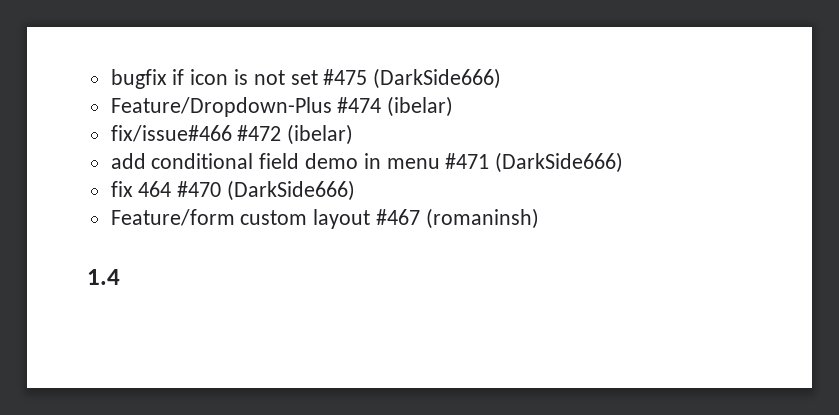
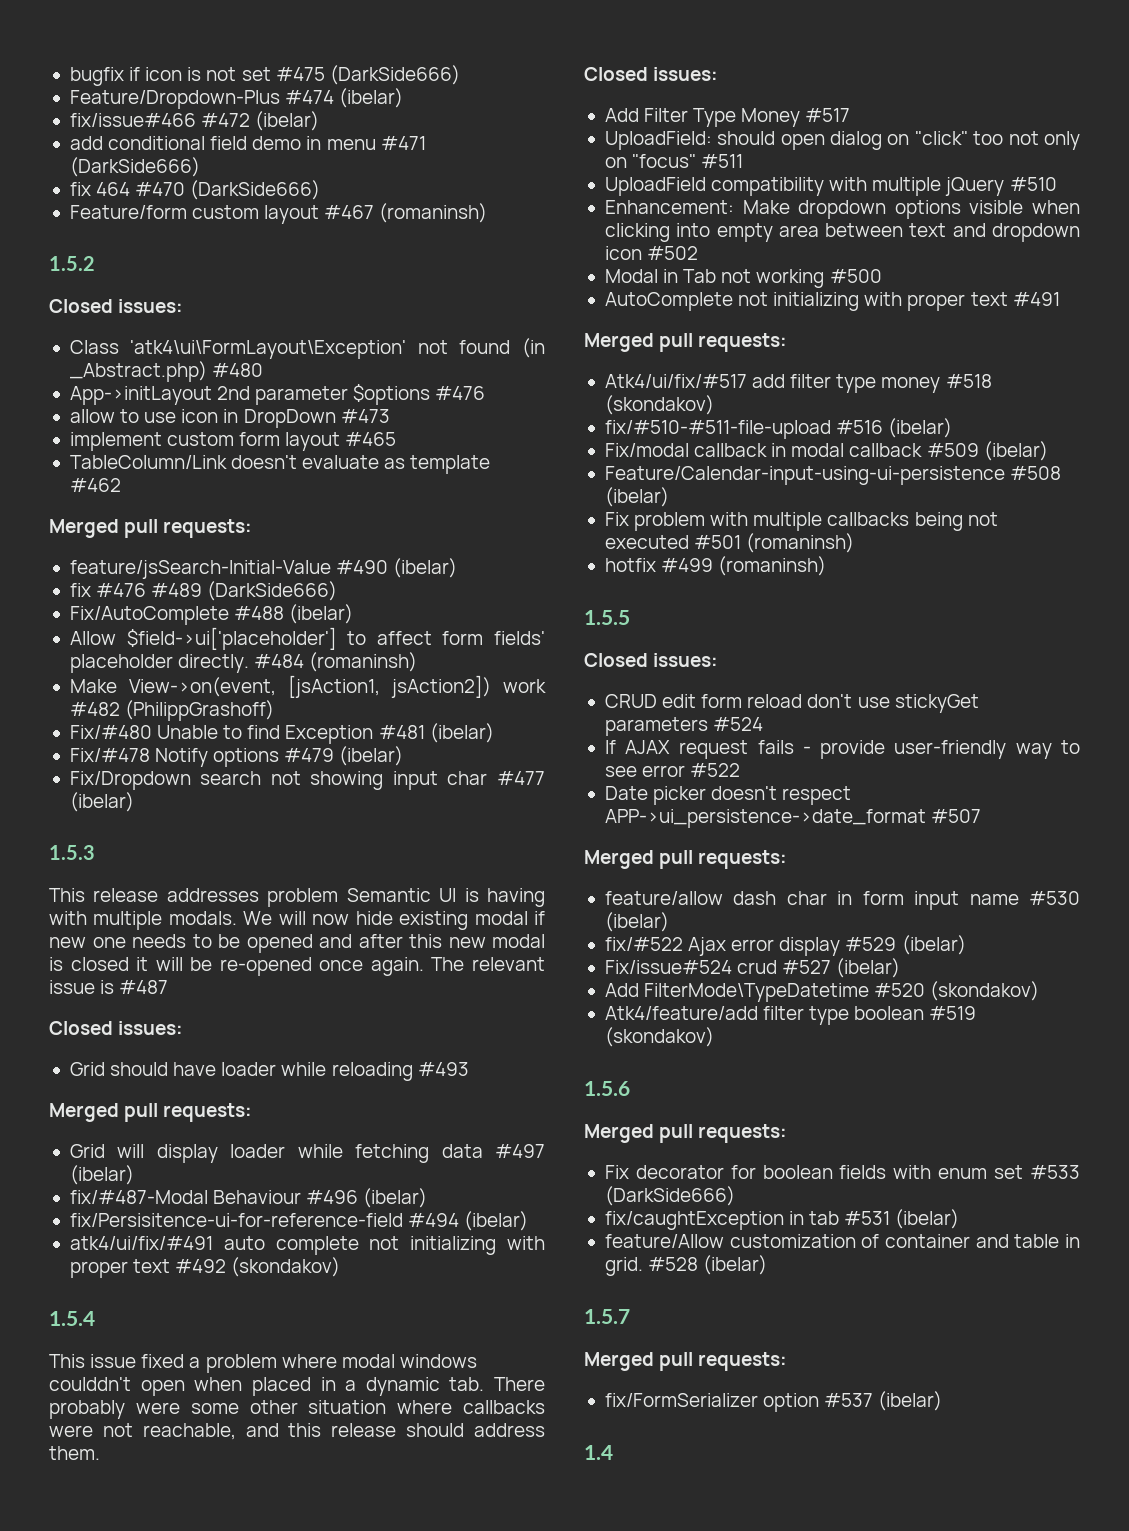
+ 1.5.2
+ Closed issues:
+ Class 'atk4\ui\FormLayout\Exception' not found (in _Abstract.php) #480
+ App->initLayout 2nd parameter $options #476
+ allow to use icon in DropDown #473
+ implement custom form layout #465
+ TableColumn/Link doesn't evaluate as template #462
+ Merged pull requests:
+ feature/jsSearch-Initial-Value #490 (ibelar)
+ fix #476 #489 (DarkSide666)
+ Fix/AutoComplete #488 (ibelar)
+ Allow $field->ui['placeholder'] to affect form fields' placeholder directly. #484 (romaninsh)
+ Make View->on(event, [jsAction1, jsAction2]) work #482 (PhilippGrashoff)
+ Fix/#480 Unable to find Exception #481 (ibelar)
+ Fix/#478 Notify options #479 (ibelar)
+ Fix/Dropdown search not showing input char #477 (ibelar)
+ 1.5.3
+ This release addresses problem Semantic UI is having with multiple modals. We will now hide existing modal if new one needs to be opened and after this new modal is closed it will be re-opened once again. The relevant issue is #487
+ Closed issues:
+ Grid should have loader while reloading #493
+ Merged pull requests:
+ Grid will display loader while fetching data #497 (ibelar)
+ fix/#487-Modal Behaviour #496 (ibelar)
+ fix/Persisitence-ui-for-reference-field #494 (ibelar)
+ atk4/ui/fix/#491 auto complete not initializing with proper text #492 (skondakov)
+ 1.5.4
+ This issue fixed a problem where modal windows coulddn't open when placed in a dynamic tab. There probably were some other situation where callbacks were not reachable, and this release should address them.
+ Closed issues:
+ Add Filter Type Money #517
+ UploadField: should open dialog on "click" too not only on "focus" #511
+ UploadField compatibility with multiple jQuery #510
+ Enhancement: Make dropdown options visible when clicking into empty area between text and dropdown icon #502
+ Modal in Tab not working #500
+ AutoComplete not initializing with proper text #491
+ Merged pull requests:
+ Atk4/ui/fix/#517 add filter type money #518 (skondakov)
+ fix/#510-#511-file-upload #516 (ibelar)
+ Fix/modal callback in modal callback #509 (ibelar)
+ Feature/Calendar-input-using-ui-persistence #508 (ibelar)
+ Fix problem with multiple callbacks being not executed #501 (romaninsh)
+ hotfix #499 (romaninsh)
+ 1.5.5
+ Closed issues:
+ CRUD edit form reload don't use stickyGet parameters #524
+ If AJAX request fails - provide user-friendly way to see error #522
+ Date picker doesn't respect APP->ui_persistence->date_format #507
+ Merged pull requests:
+ feature/allow dash char in form input name #530 (ibelar)
+ fix/#522 Ajax error display #529 (ibelar)
+ Fix/issue#524 crud #527 (ibelar)
+ Add FilterMode\TypeDatetime #520 (skondakov)
+ Atk4/feature/add filter type boolean #519 (skondakov)
+ 1.5.6
+ Merged pull requests:
+ Fix decorator for boolean fields with enum set #533 (DarkSide666)
+ fix/caughtException in tab #531 (ibelar)
+ feature/Allow customization of container and table in grid. #528 (ibelar)
+ 1.5.7
+ Merged pull requests:
+ fix/FormSerializer option #537 (ibelar)

